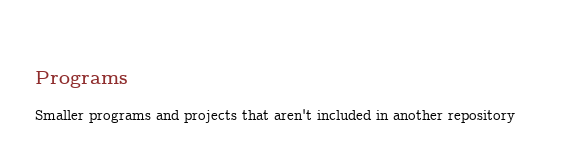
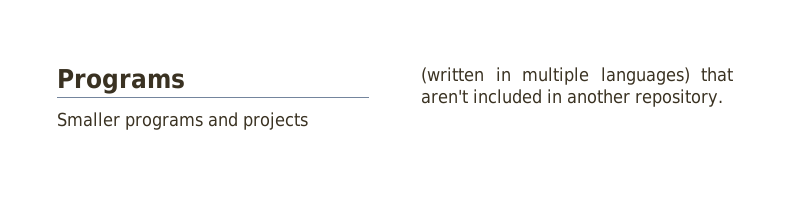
- Smaller programs and projects that aren't included in another repository
+ Smaller programs and projects (written in multiple languages) that aren't included in another repository.

